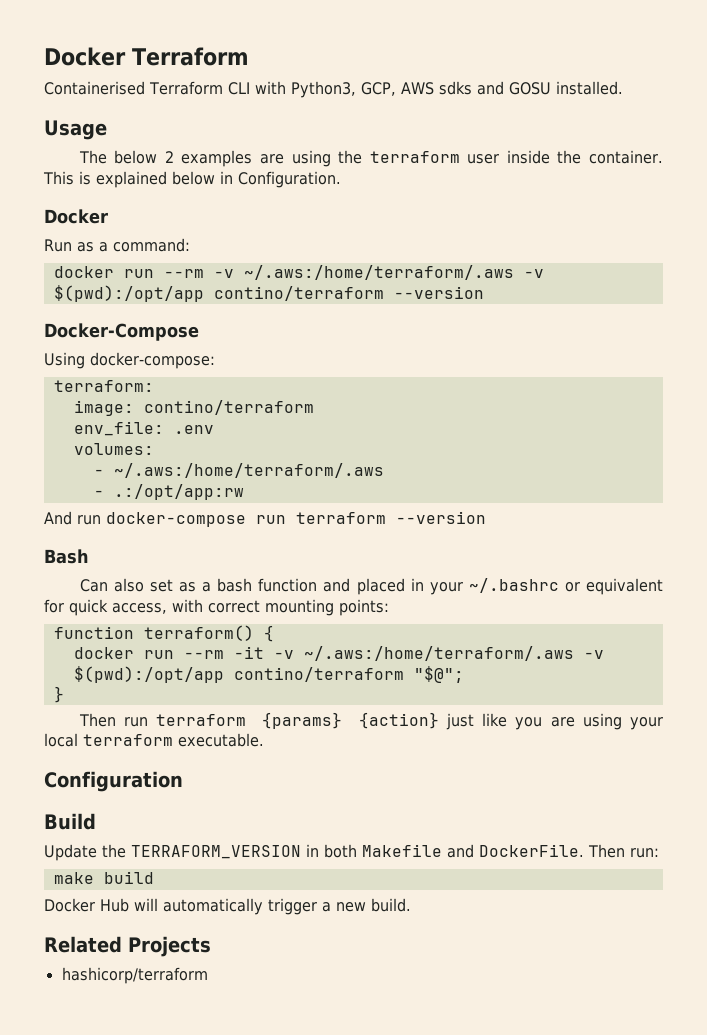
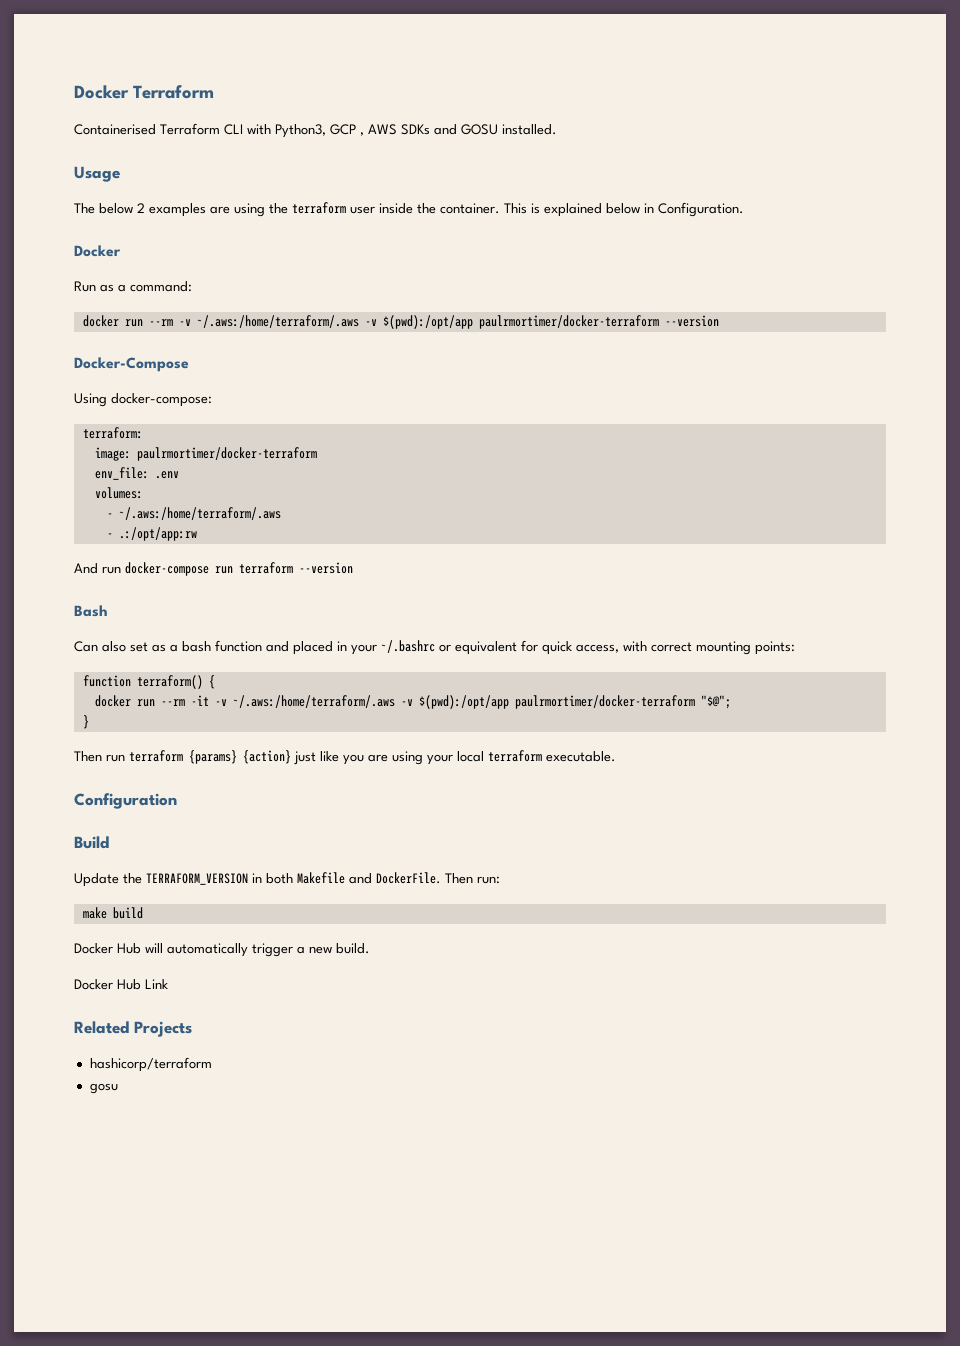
- Containerised Terraform CLI with Python3, GCP, AWS sdks and GOSU installed.
+ Containerised Terraform CLI with Python3, GCP , AWS SDKs and GOSU installed.
- docker run --rm -v ~/.aws:/home/terraform/.aws -v $(pwd):/opt/app contino/terraform --version
+ docker run --rm -v ~/.aws:/home/terraform/.aws -v $(pwd):/opt/app paulrmortimer/docker-terraform --version
- image: contino/terraform
+ image: paulrmortimer/docker-terraform
- docker run --rm -it -v ~/.aws:/home/terraform/.aws -v $(pwd):/opt/app contino/terraform "$@";
+ docker run --rm -it -v ~/.aws:/home/terraform/.aws -v $(pwd):/opt/app paulrmortimer/docker-terraform "$@";
+ Docker Hub Link
+ gosu

